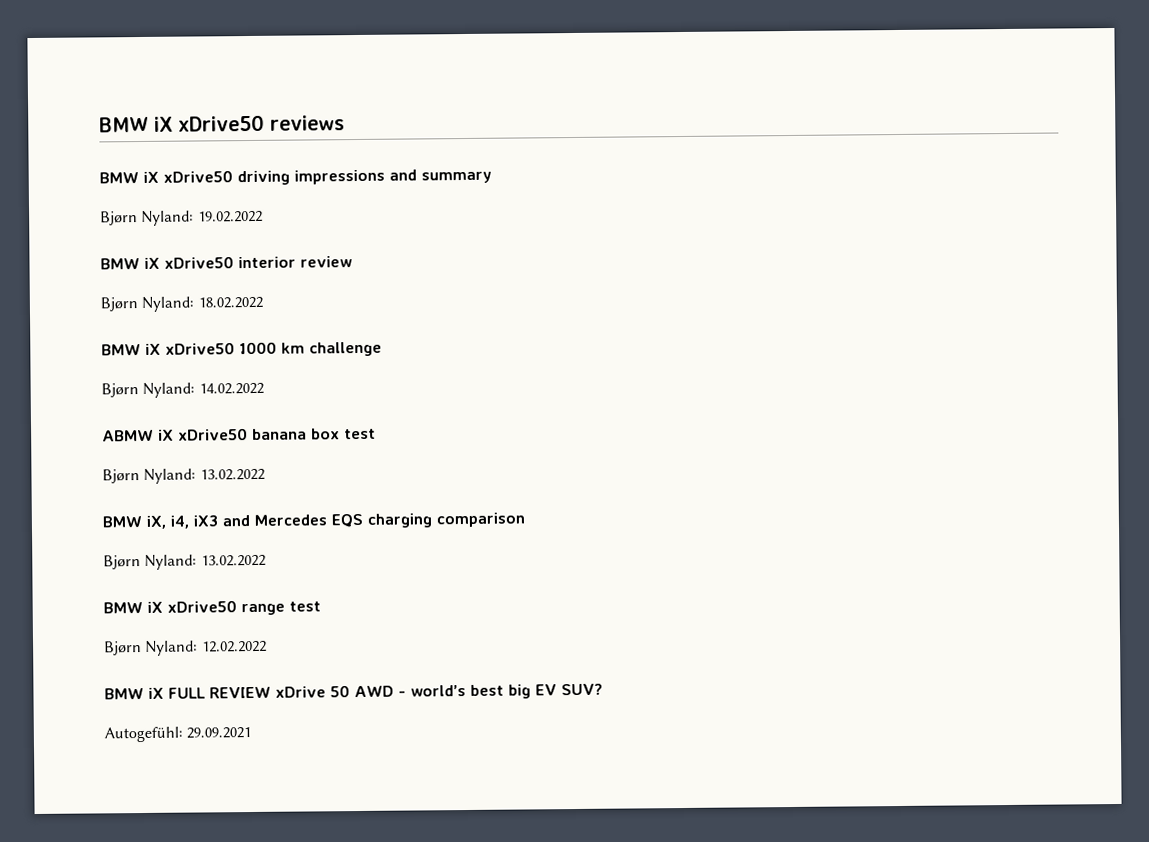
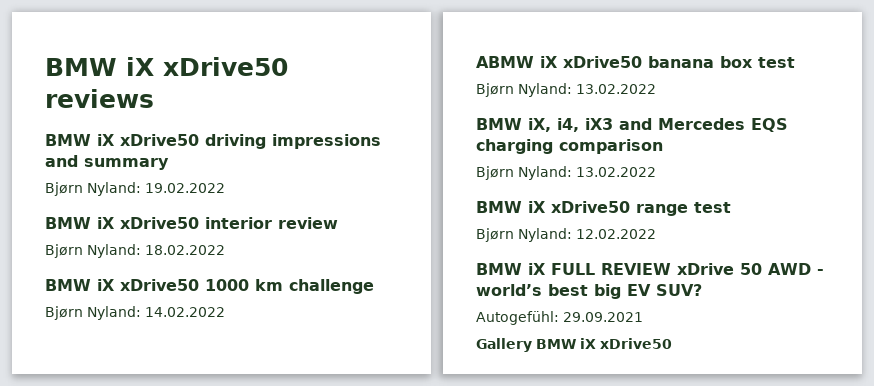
+ Gallery BMW iX xDrive50

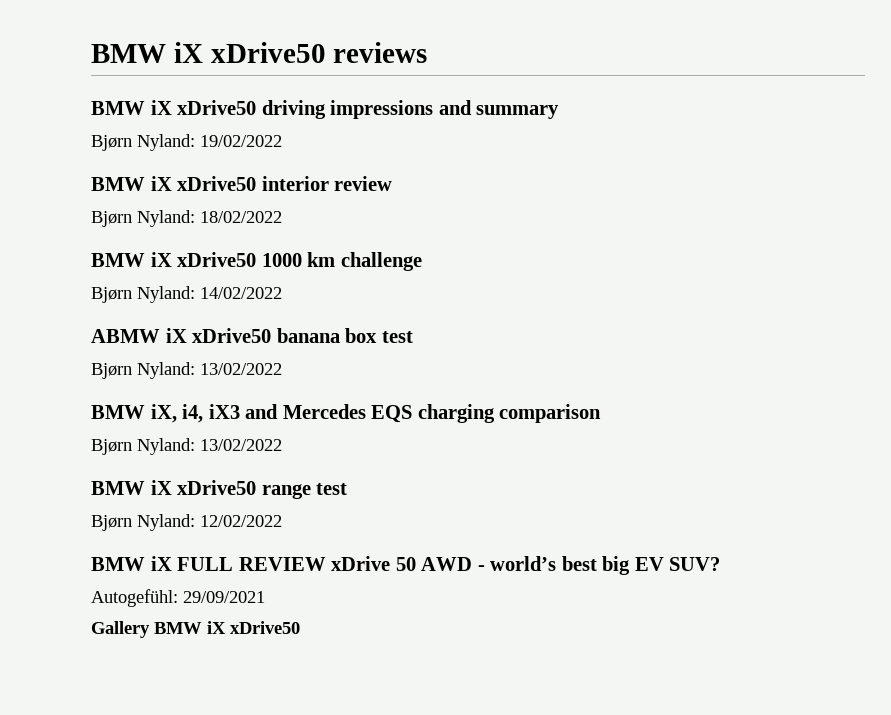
- Bjørn Nyland: 19.02.2022
+ Bjørn Nyland: 19/02/2022
- Bjørn Nyland: 18.02.2022
+ Bjørn Nyland: 18/02/2022
- Bjørn Nyland: 14.02.2022
+ Bjørn Nyland: 14/02/2022
  ABMW iX xDrive50 banana box test
- Bjørn Nyland: 13.02.2022
+ Bjørn Nyland: 13/02/2022
  BMW iX, i4, iX3 and Mercedes EQS charging comparison
- Bjørn Nyland: 13.02.2022
+ Bjørn Nyland: 13/02/2022
- Bjørn Nyland: 12.02.2022
+ Bjørn Nyland: 12/02/2022
- Autogefühl: 29.09.2021
+ Autogefühl: 29/09/2021

